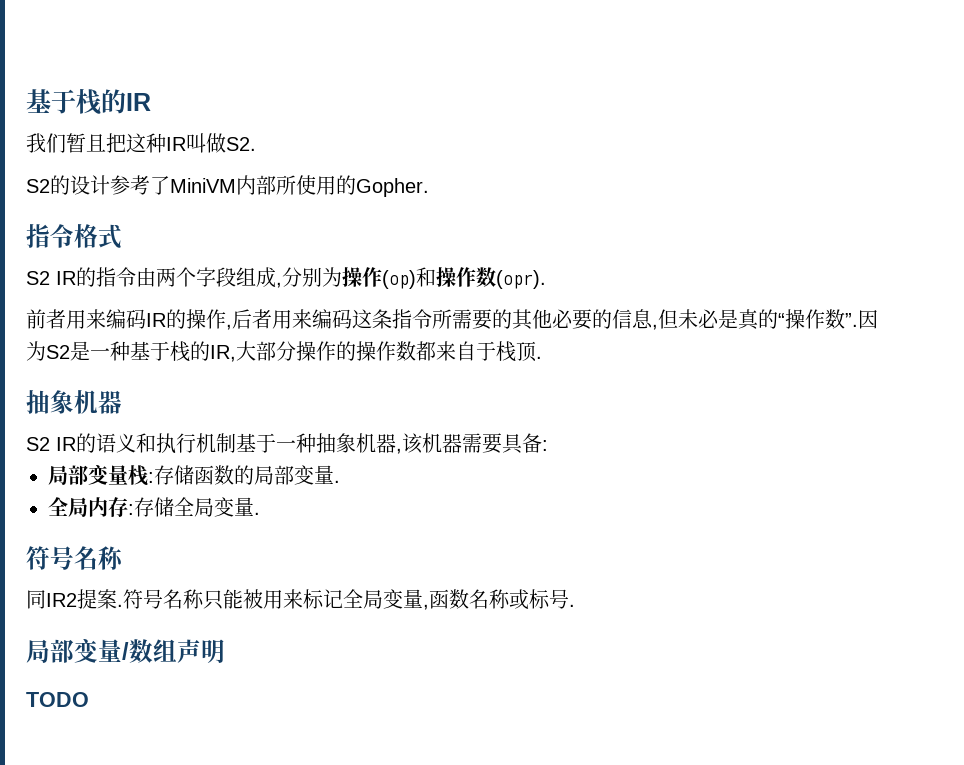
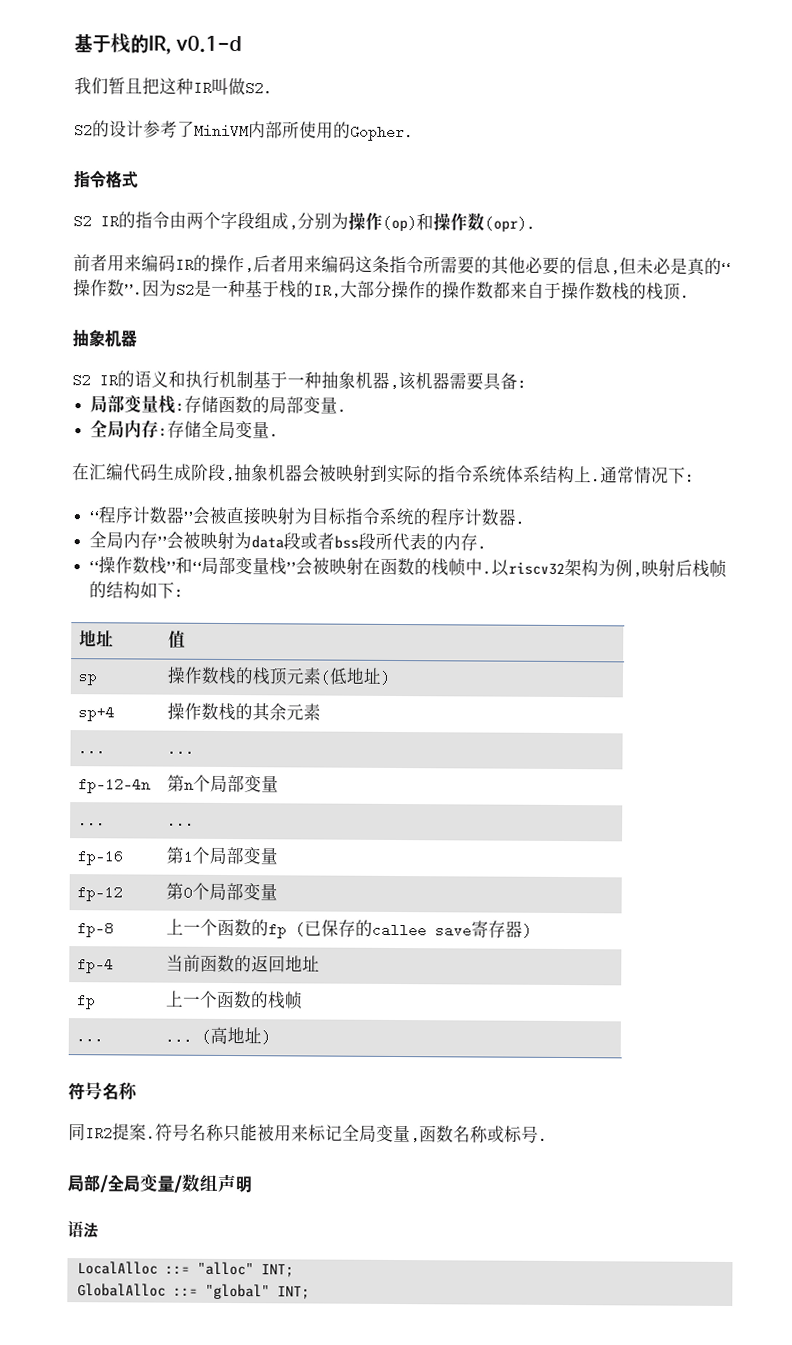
- 基于栈的IR
+ 基于栈的IR, v0.1-d
- 因为S2是一种基于栈的IR,大部分操作的操作数都来自于栈顶.
+ 因为S2是一种基于栈的IR,大部分操作的操作数都来自于操作数栈的栈顶.
+ 在汇编代码生成阶段,抽象机器会被映射到实际的指令系统体系结构上.通常情况下:
+ “程序计数器”会被直接映射为目标指令系统的程序计数器.
+ 全局内存”会被映射为data段或者bss段所代表的内存.
+ “操作数栈”和“局部变量栈”会被映射在函数的栈帧中.以riscv32架构为例,映射后栈帧的结构如下:
+ 地址 | 值
+ sp | 操作数栈的栈顶元素(低地址)
+ sp+4 | 操作数栈的其余元素
+ ... | ...
+ fp-12-4n | 第n个局部变量
+ ... | ...
+ fp-16 | 第1个局部变量
+ fp-12 | 第0个局部变量
+ fp-8 | 上一个函数的fp (已保存的callee save寄存器)
+ fp-4 | 当前函数的返回地址
+ fp | 上一个函数的栈帧
+ ... | ... (高地址)
- 局部变量/数组声明
+ 局部/全局变量/数组声明
- TODO
+ 语法
+ LocalAlloc ::= "alloc" INT;
+ GlobalAlloc ::= "global" INT;

